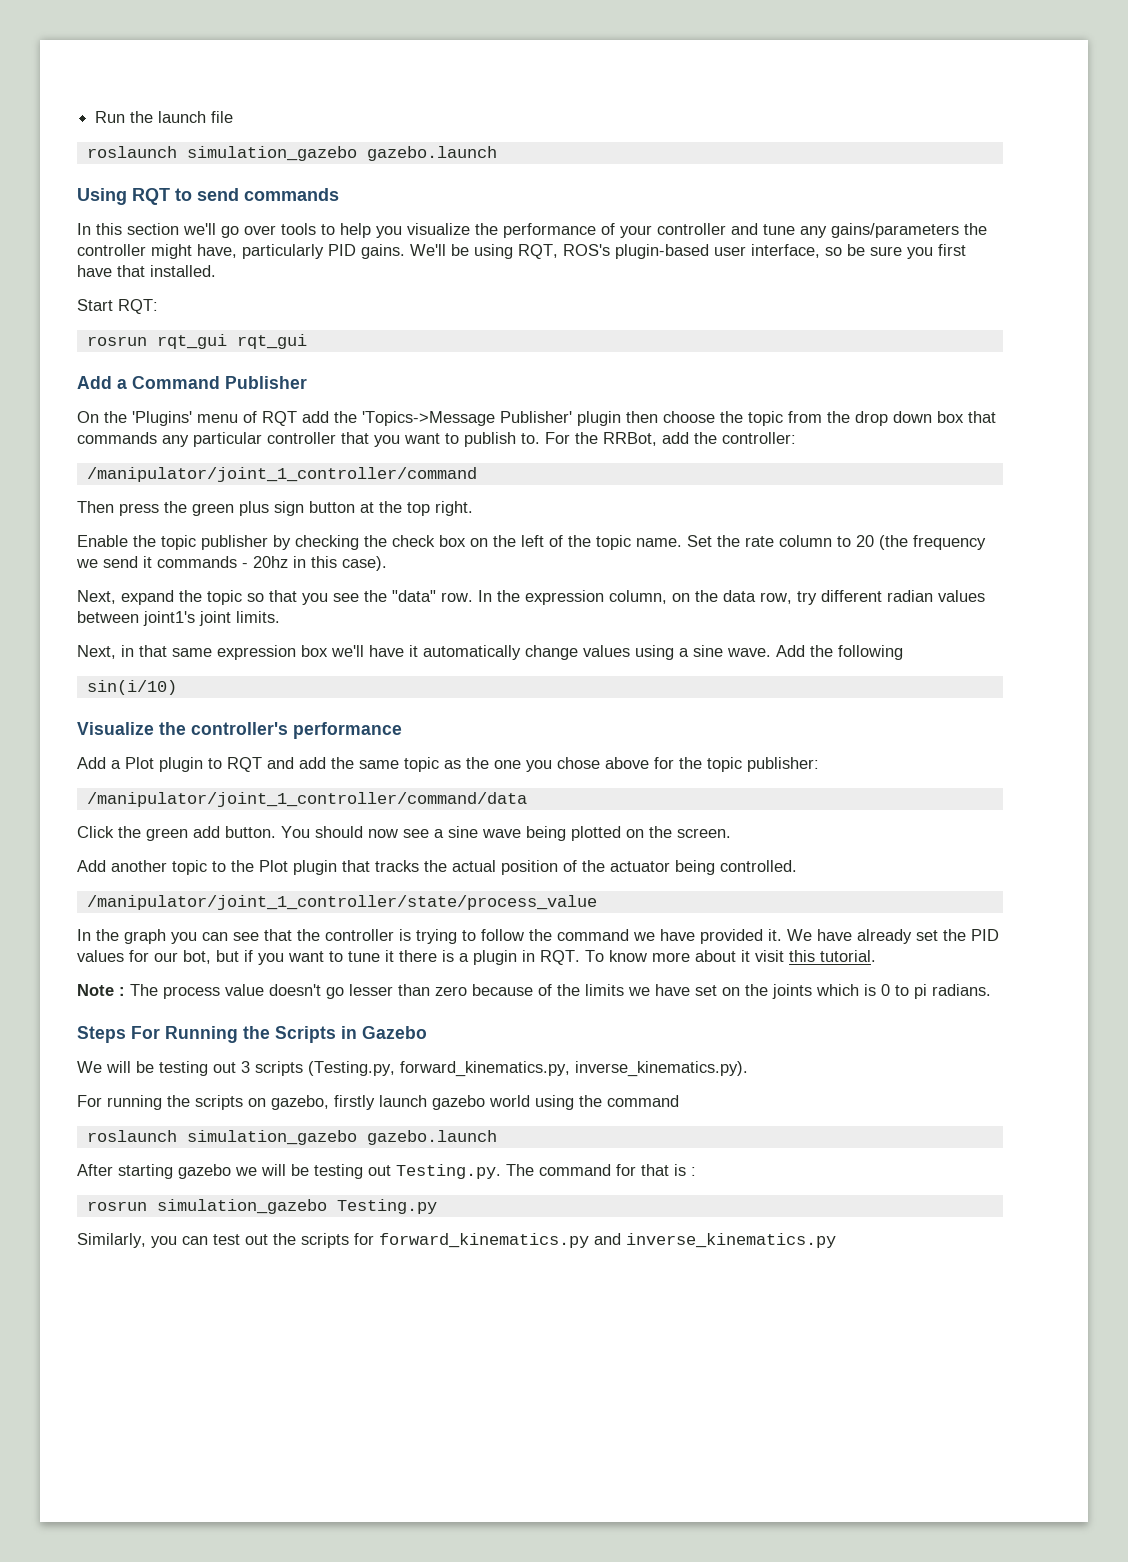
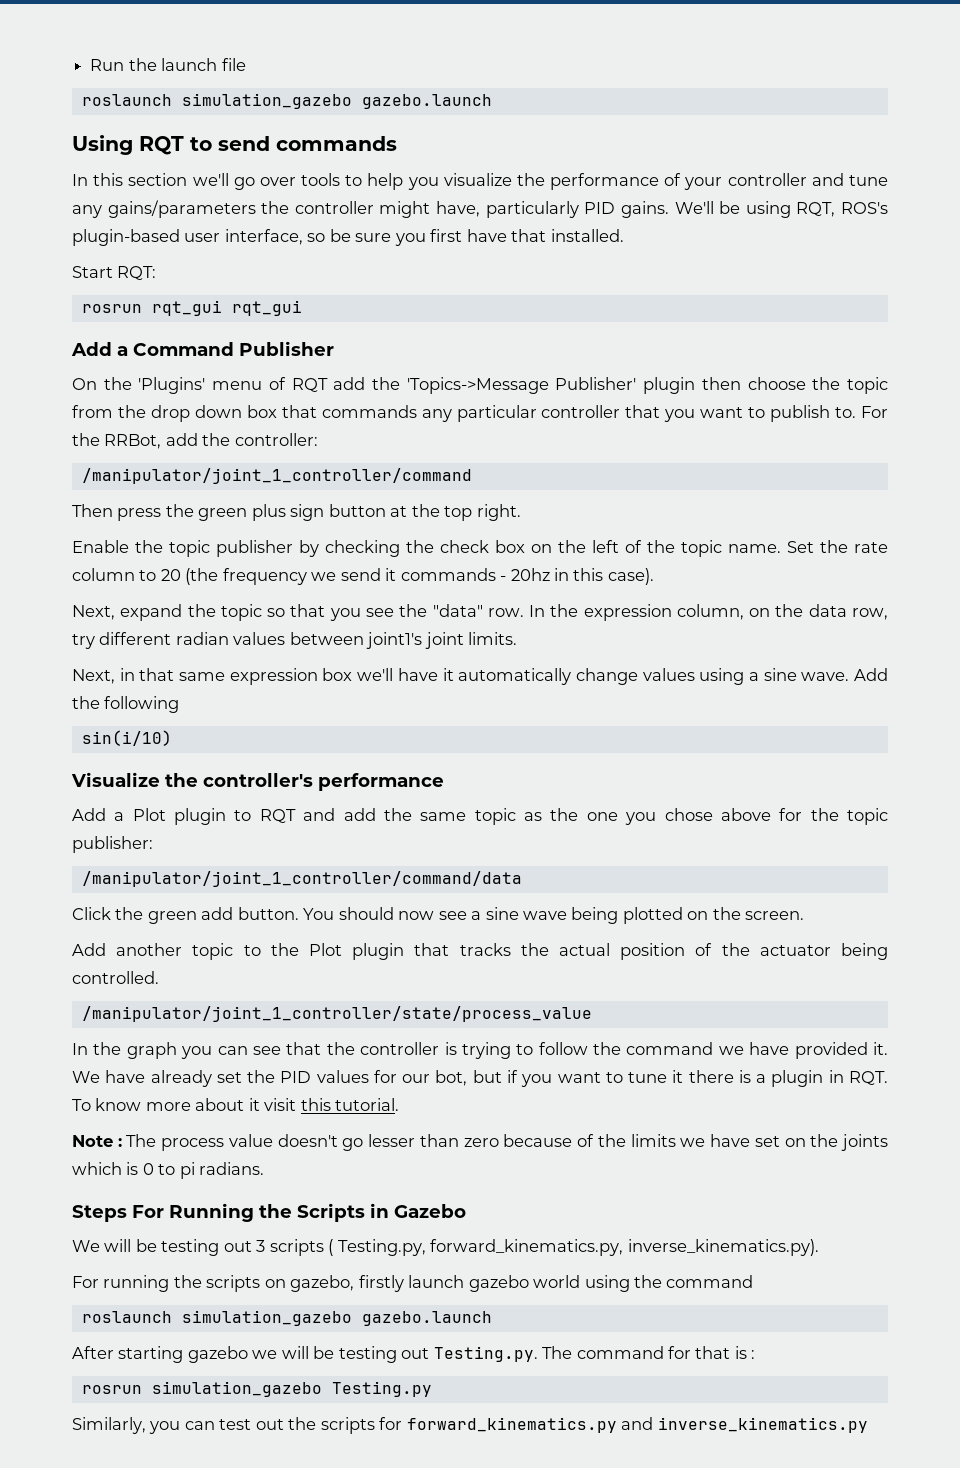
- We will be testing out 3 scripts (Testing.py, forward_kinematics.py, inverse_kinematics.py).
+ We will be testing out 3 scripts ( Testing.py, forward_kinematics.py, inverse_kinematics.py).

